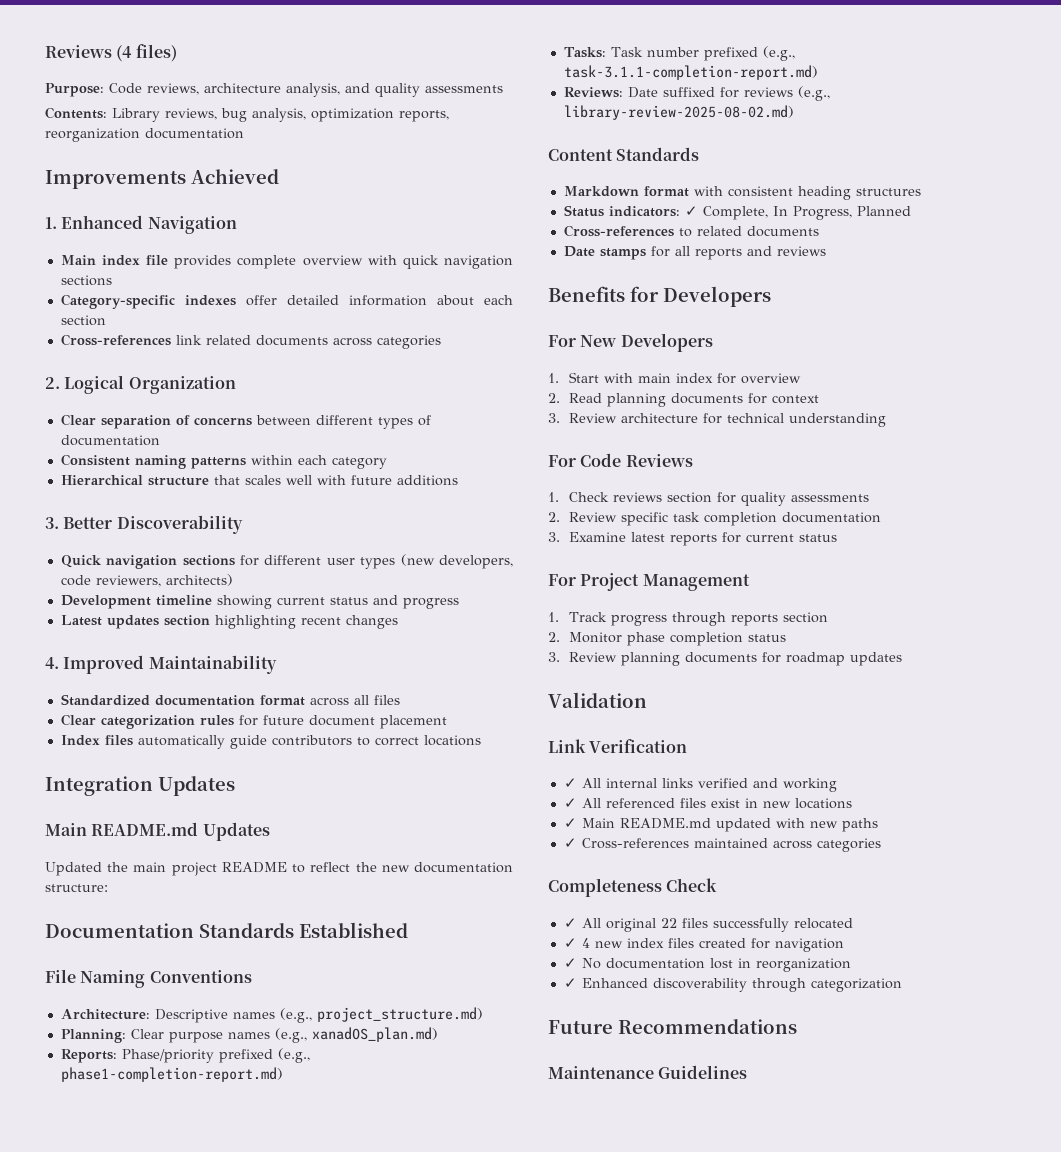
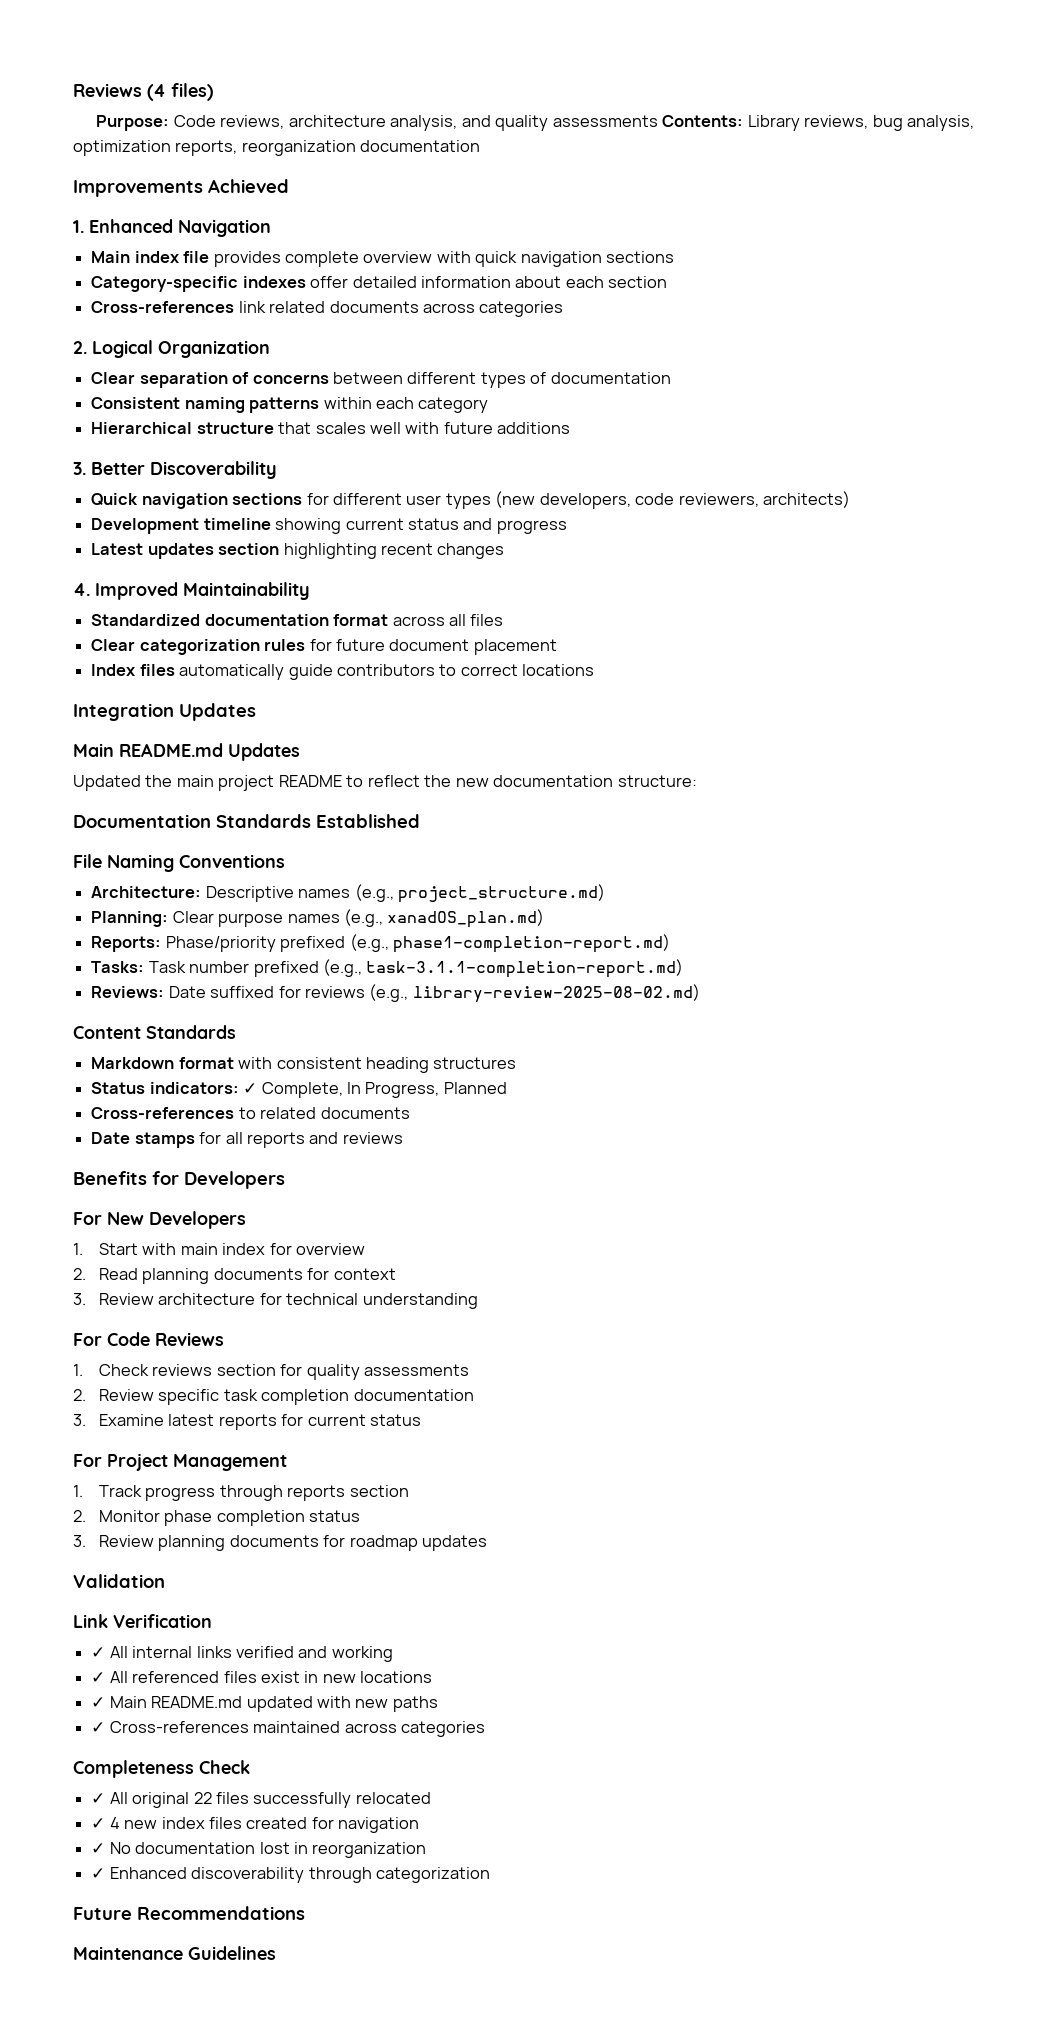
- Purpose: Code reviews, architecture analysis, and quality assessments
- Contents: Library reviews, bug analysis, optimization reports, reorganization documentation
+ Purpose: Code reviews, architecture analysis, and quality assessments Contents: Library reviews, bug analysis, optimization reports, reorganization documentation

